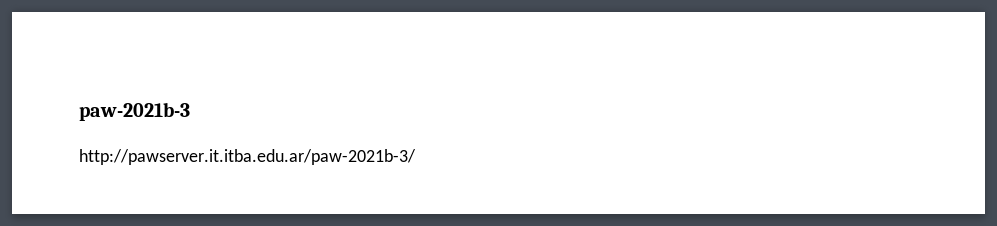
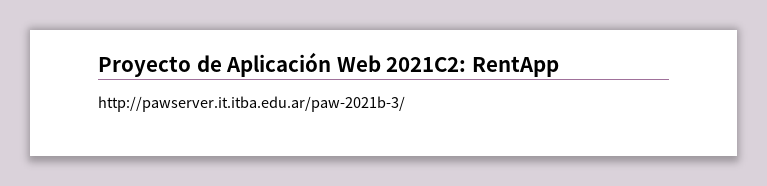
- paw-2021b-3
+ Proyecto de Aplicación Web 2021C2: RentApp

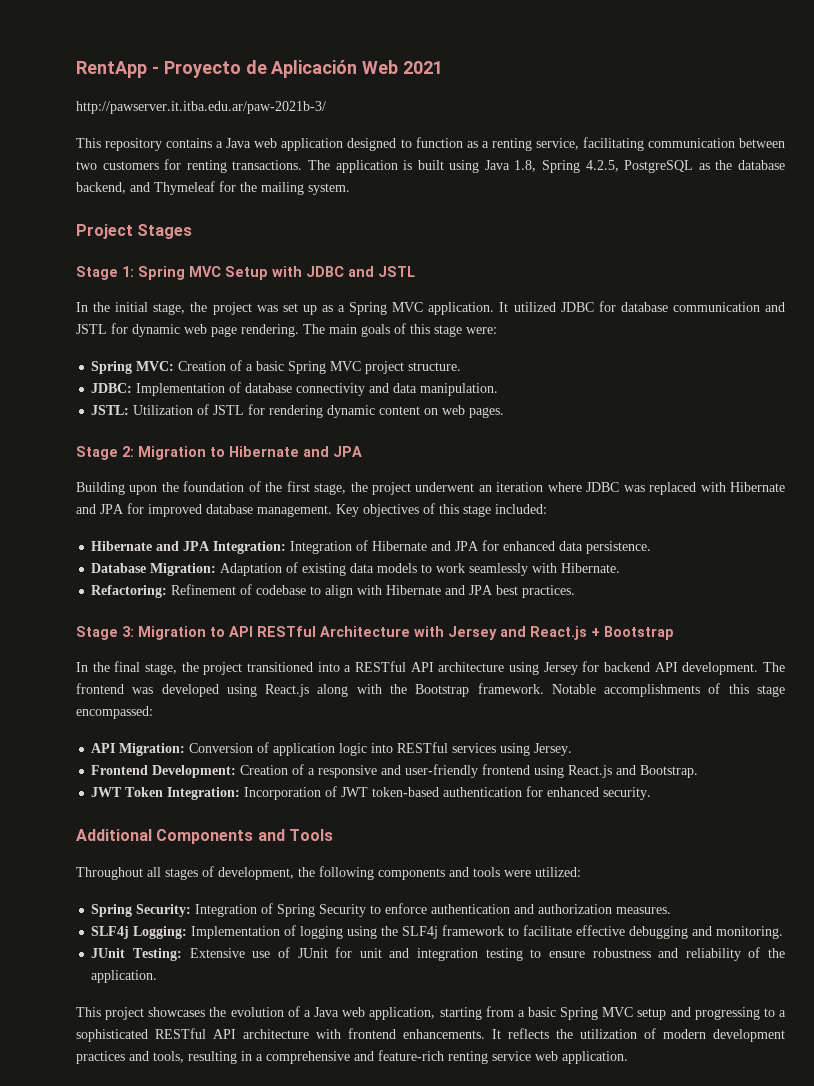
- Proyecto de Aplicación Web 2021C2: RentApp
+ RentApp - Proyecto de Aplicación Web 2021
+ This repository contains a Java web application designed to function as a renting service, facilitating communication between two customers for renting transactions. The application is built using Java 1.8, Spring 4.2.5, PostgreSQL as the database backend, and Thymeleaf for the mailing system.
+ Project Stages
+ Stage 1: Spring MVC Setup with JDBC and JSTL
+ In the initial stage, the project was set up as a Spring MVC application. It utilized JDBC for database communication and JSTL for dynamic web page rendering. The main goals of this stage were:
+ Spring MVC: Creation of a basic Spring MVC project structure.
+ JDBC: Implementation of database connectivity and data manipulation.
+ JSTL: Utilization of JSTL for rendering dynamic content on web pages.
+ Stage 2: Migration to Hibernate and JPA
+ Building upon the foundation of the first stage, the project underwent an iteration where JDBC was replaced with Hibernate and JPA for improved database management. Key objectives of this stage included:
+ Hibernate and JPA Integration: Integration of Hibernate and JPA for enhanced data persistence.
+ Database Migration: Adaptation of existing data models to work seamlessly with Hibernate.
+ Refactoring: Refinement of codebase to align with Hibernate and JPA best practices.
+ Stage 3: Migration to API RESTful Architecture with Jersey and React.js + Bootstrap
+ In the final stage, the project transitioned into a RESTful API architecture using Jersey for backend API development. The frontend was developed using React.js along with the Bootstrap framework. Notable accomplishments of this stage encompassed:
+ API Migration: Conversion of application logic into RESTful services using Jersey.
+ Frontend Development: Creation of a responsive and user-friendly frontend using React.js and Bootstrap.
+ JWT Token Integration: Incorporation of JWT token-based authentication for enhanced security.
+ Additional Components and Tools
+ Throughout all stages of development, the following components and tools were utilized:
+ Spring Security: Integration of Spring Security to enforce authentication and authorization measures.
+ SLF4j Logging: Implementation of logging using the SLF4j framework to facilitate effective debugging and monitoring.
+ JUnit Testing: Extensive use of JUnit for unit and integration testing to ensure robustness and reliability of the application.
+ This project showcases the evolution of a Java web application, starting from a basic Spring MVC setup and progressing to a sophisticated RESTful API architecture with frontend enhancements. It reflects the utilization of modern development practices and tools, resulting in a comprehensive and feature-rich renting service web application.

